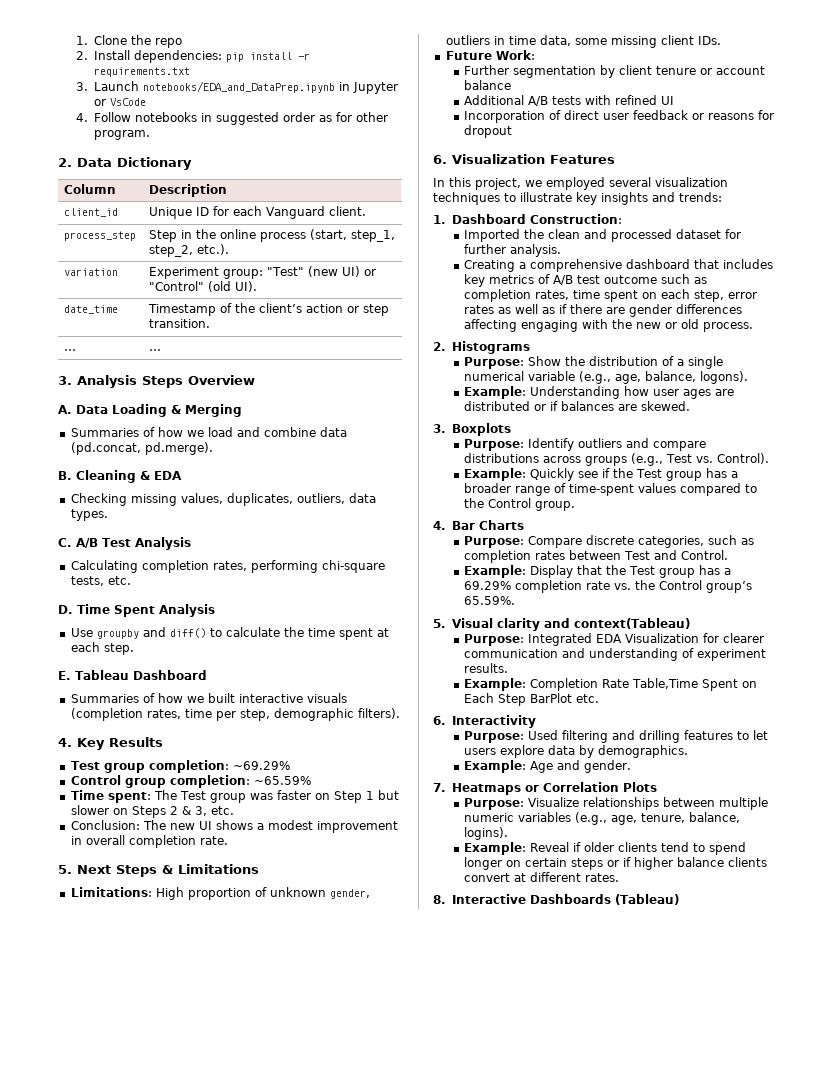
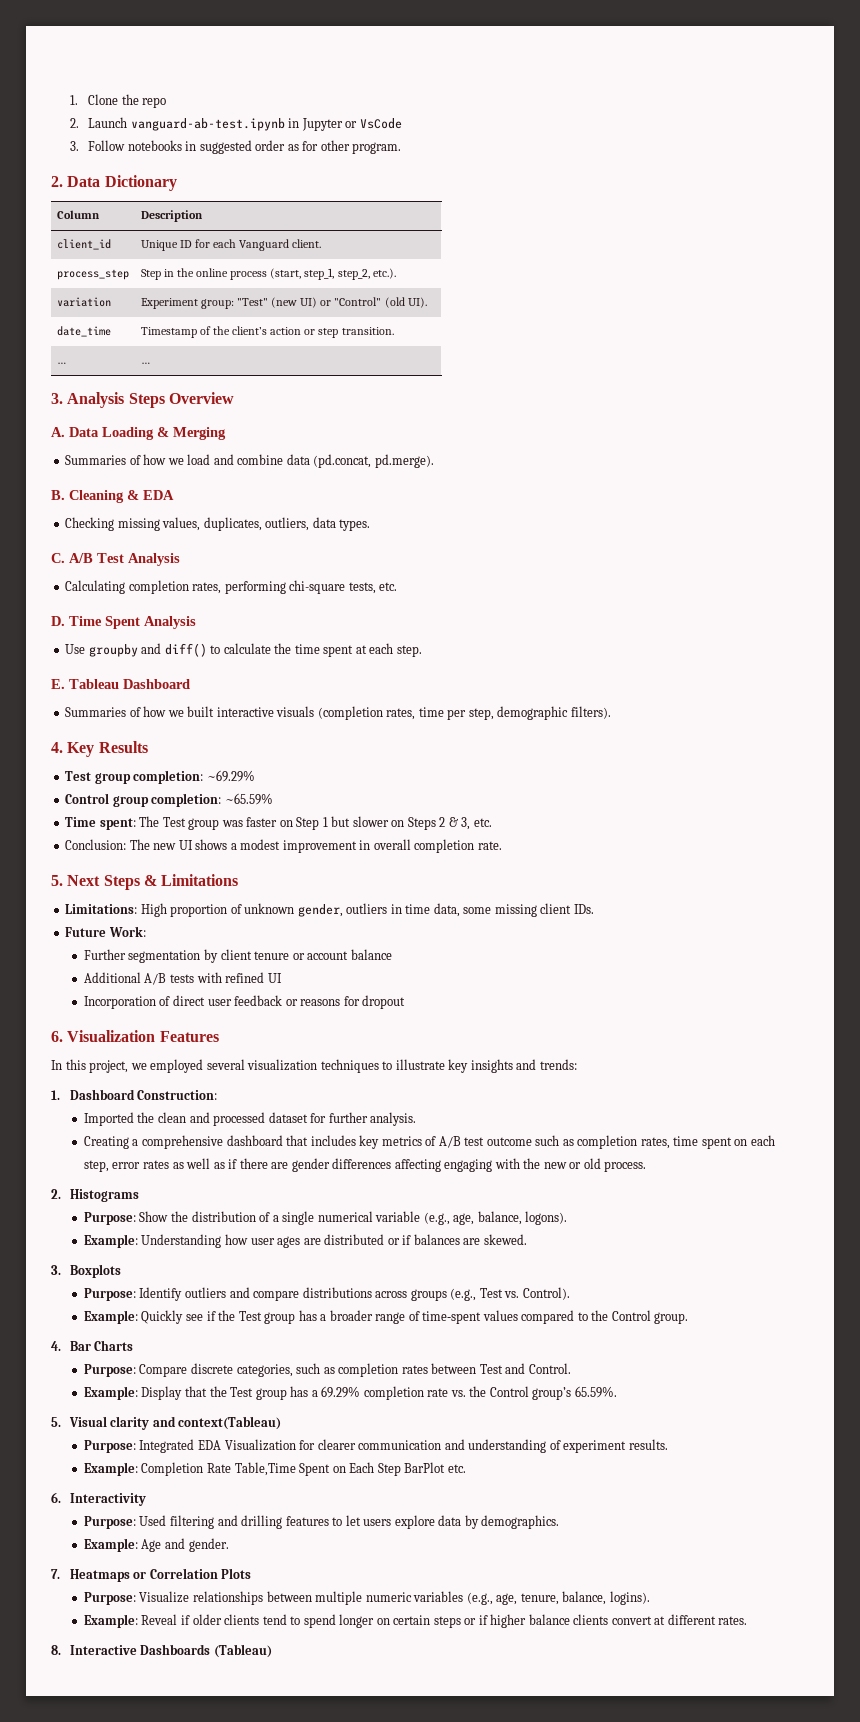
- 2. Install dependencies: pip install -r requirements.txt
- 3. Launch notebooks/EDA_and_DataPrep.ipynb in Jupyter or VsCode
+ 2. Launch vanguard-ab-test.ipynb in Jupyter or VsCode
- 4. Follow notebooks in suggested order as for other program.
+ 3. Follow notebooks in suggested order as for other program.

